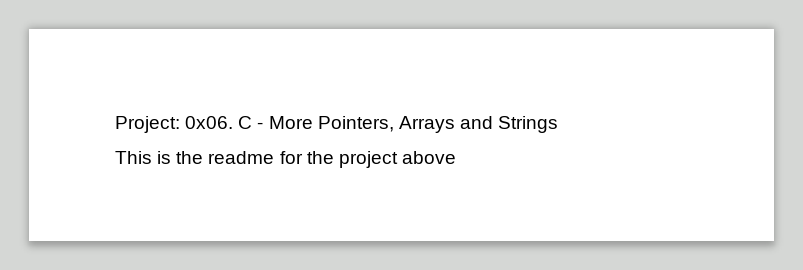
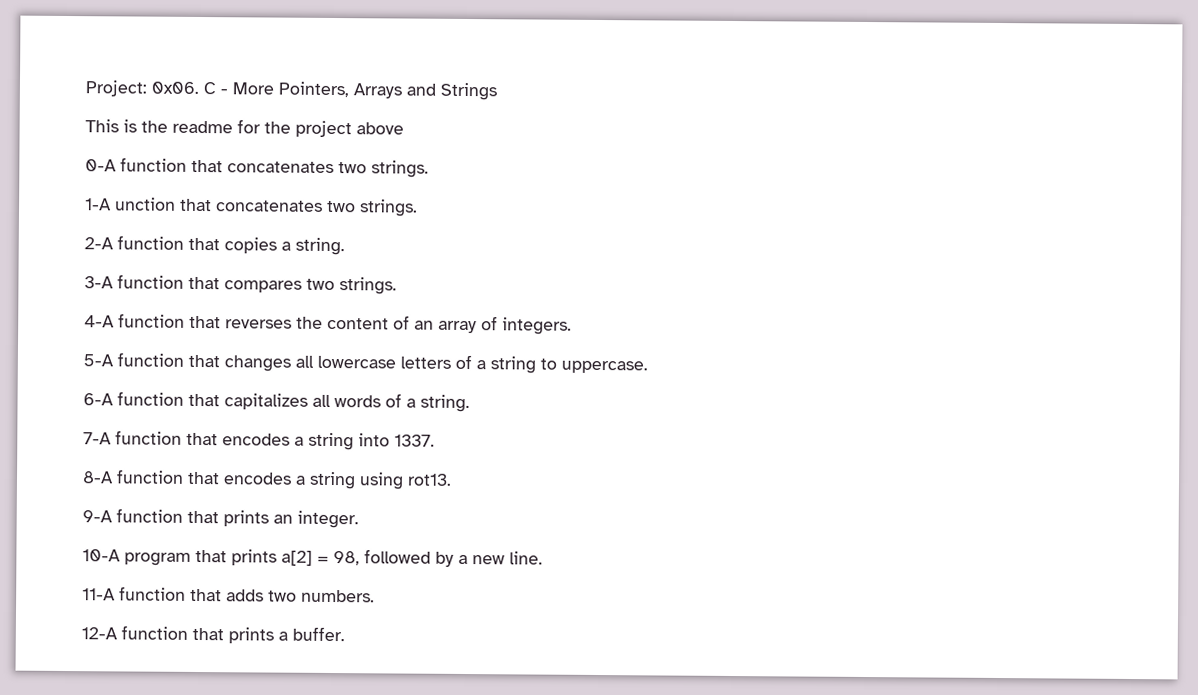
+ 0-A function that concatenates two strings.
+ 1-A unction that concatenates two strings.
+ 2-A function that copies a string.
+ 3-A function that compares two strings.
+ 4-A function that reverses the content of an array of integers.
+ 5-A function that changes all lowercase letters of a string to uppercase.
+ 6-A function that capitalizes all words of a string.
+ 7-A function that encodes a string into 1337.
+ 8-A function that encodes a string using rot13.
+ 9-A function that prints an integer.
+ 10-A program that prints a[2] = 98, followed by a new line.
+ 11-A function that adds two numbers.
+ 12-A function that prints a buffer.

